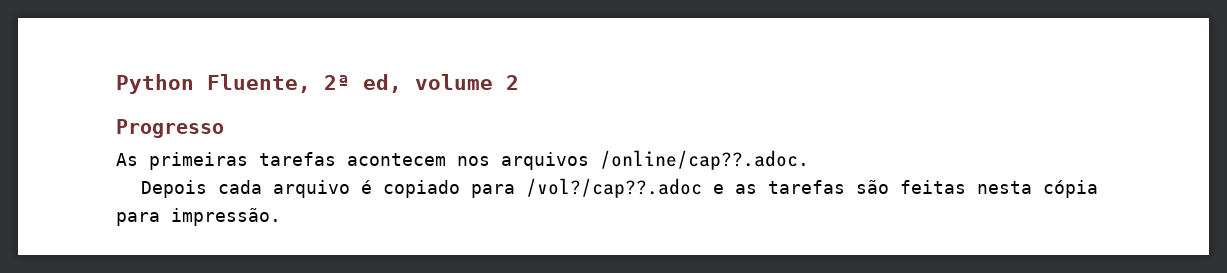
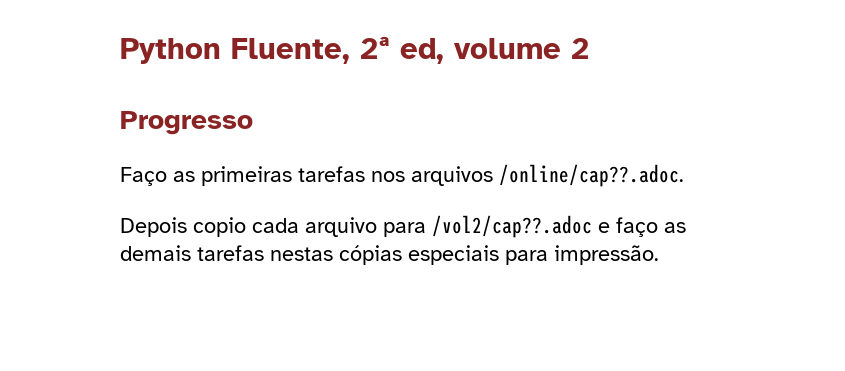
- As primeiras tarefas acontecem nos arquivos /online/cap??.adoc.
+ Faço as primeiras tarefas nos arquivos /online/cap??.adoc.
- Depois cada arquivo é copiado para /vol?/cap??.adoc e as tarefas são feitas nesta cópia para impressão.
+ Depois copio cada arquivo para /vol2/cap??.adoc e faço as demais tarefas nestas cópias especiais para impressão.

